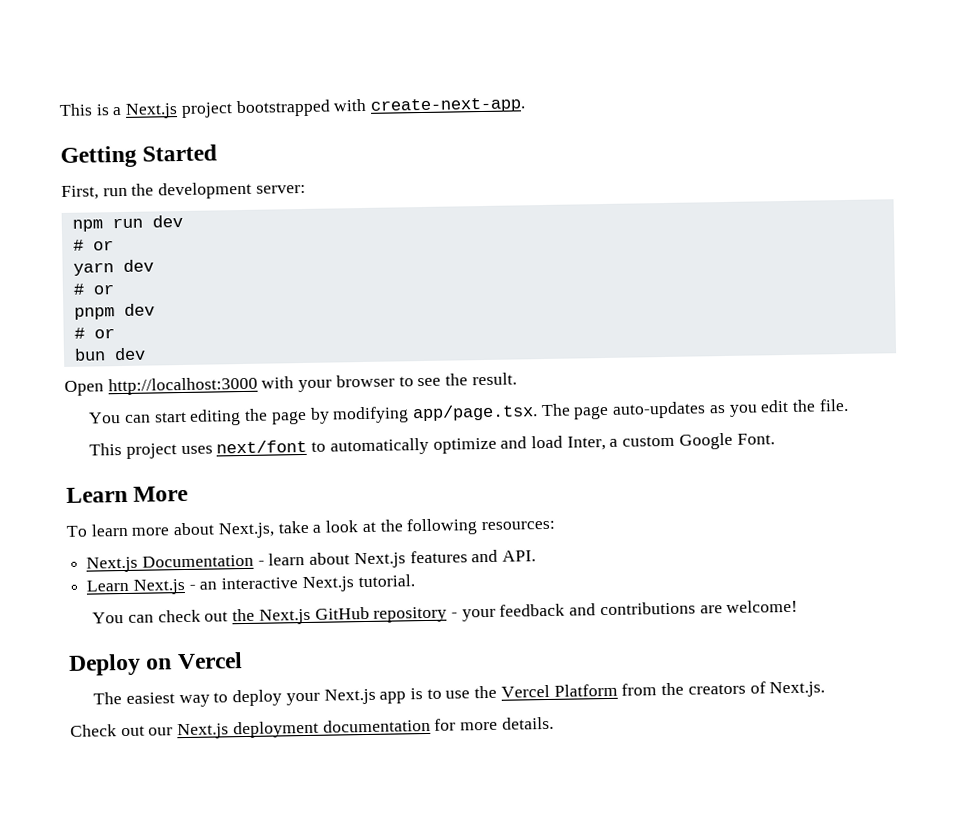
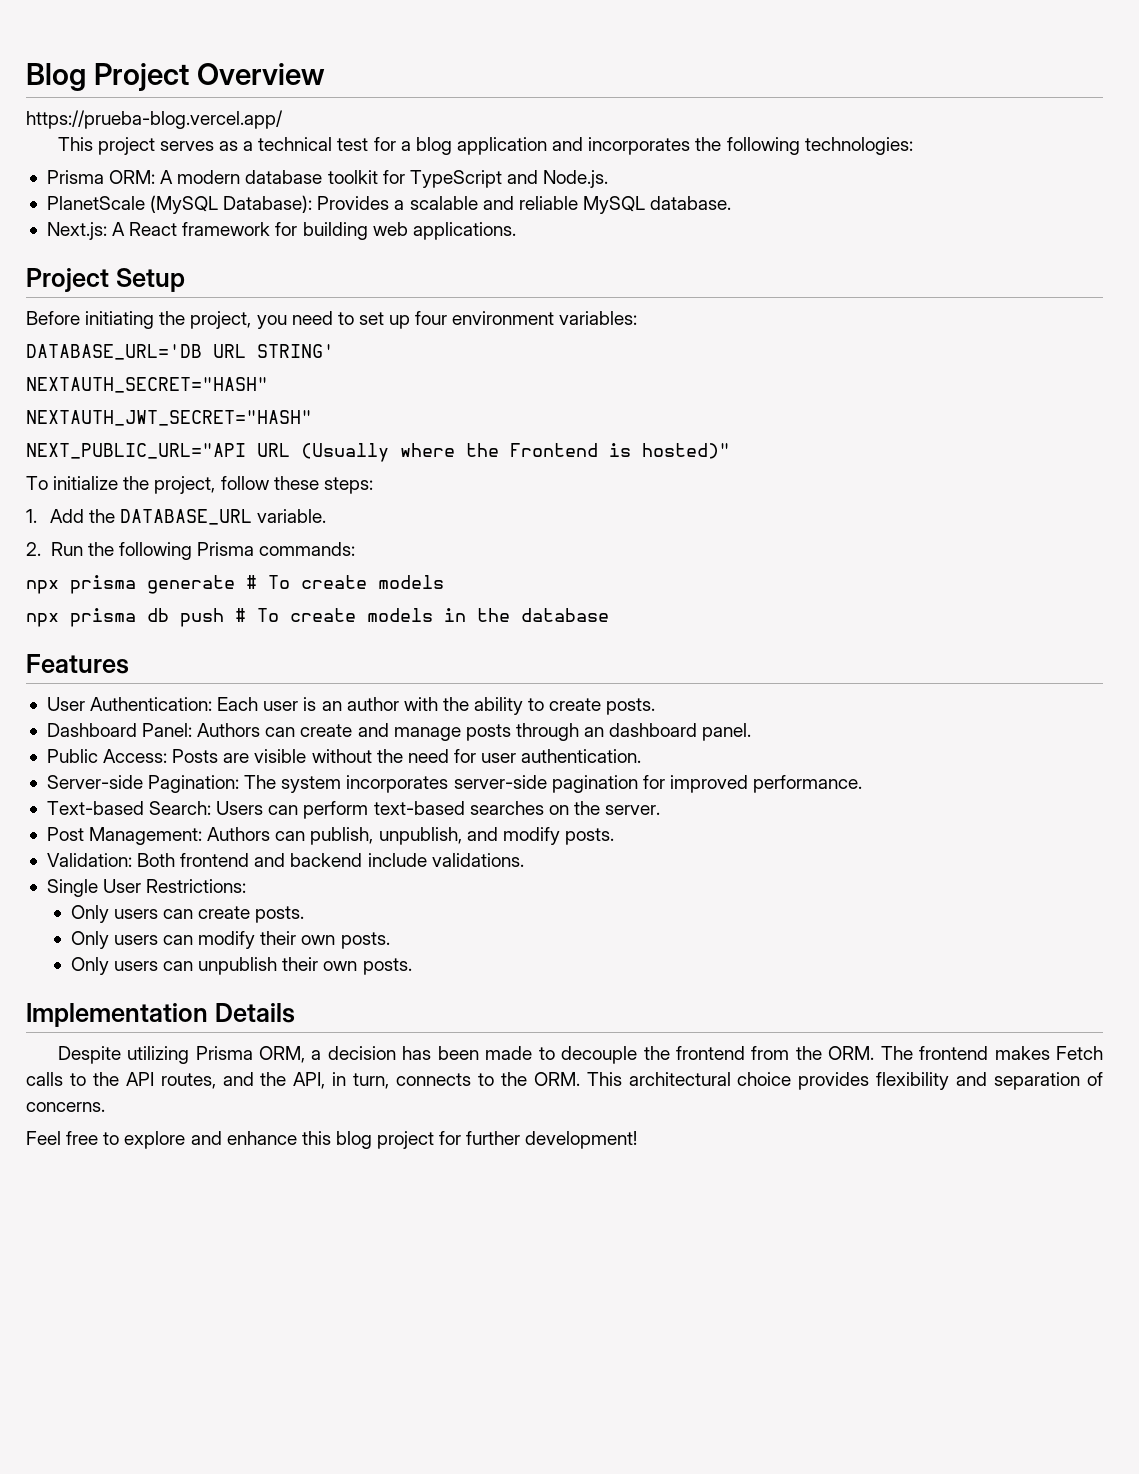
- This is a Next.js project bootstrapped with create-next-app.
- Getting Started
- First, run the development server:
- npm run dev
- # or
- yarn dev
- # or
- pnpm dev
- # or
- bun dev
- Open http://localhost:3000 with your browser to see the result.
- You can start editing the page by modifying app/page.tsx. The page auto-updates as you edit the file.
- This project uses next/font to automatically optimize and load Inter, a custom Google Font.
- Learn More
- To learn more about Next.js, take a look at the following resources:
- Next.js Documentation - learn about Next.js features and API.
- Learn Next.js - an interactive Next.js tutorial.
- You can check out the Next.js GitHub repository - your feedback and contributions are welcome!
- Deploy on Vercel
- The easiest way to deploy your Next.js app is to use the Vercel Platform from the creators of Next.js.
- Check out our Next.js deployment documentation for more details.
+ Blog Project Overview
+ https://prueba-blog.vercel.app/
+ This project serves as a technical test for a blog application and incorporates the following technologies:
+ Prisma ORM: A modern database toolkit for TypeScript and Node.js.
+ PlanetScale (MySQL Database): Provides a scalable and reliable MySQL database.
+ Next.js: A React framework for building web applications.
+ Project Setup
+ Before initiating the project, you need to set up four environment variables:
+ DATABASE_URL='DB URL STRING'
+ NEXTAUTH_SECRET="HASH"
+ NEXTAUTH_JWT_SECRET="HASH"
+ NEXT_PUBLIC_URL="API URL (Usually where the Frontend is hosted)"
+ To initialize the project, follow these steps:
+ 1. Add the DATABASE_URL variable.
+ 2. Run the following Prisma commands:
+ npx prisma generate # To create models
+ npx prisma db push # To create models in the database
+ Features
+ User Authentication: Each user is an author with the ability to create posts.
+ Dashboard Panel: Authors can create and manage posts through an dashboard panel.
+ Public Access: Posts are visible without the need for user authentication.
+ Server-side Pagination: The system incorporates server-side pagination for improved performance.
+ Text-based Search: Users can perform text-based searches on the server.
+ Post Management: Authors can publish, unpublish, and modify posts.
+ Validation: Both frontend and backend include validations.
+ Single User Restrictions:
+ Only users can create posts.
+ Only users can modify their own posts.
+ Only users can unpublish their own posts.
+ Implementation Details
+ Despite utilizing Prisma ORM, a decision has been made to decouple the frontend from the ORM. The frontend makes Fetch calls to the API routes, and the API, in turn, connects to the ORM. This architectural choice provides flexibility and separation of concerns.
+ Feel free to explore and enhance this blog project for further development!

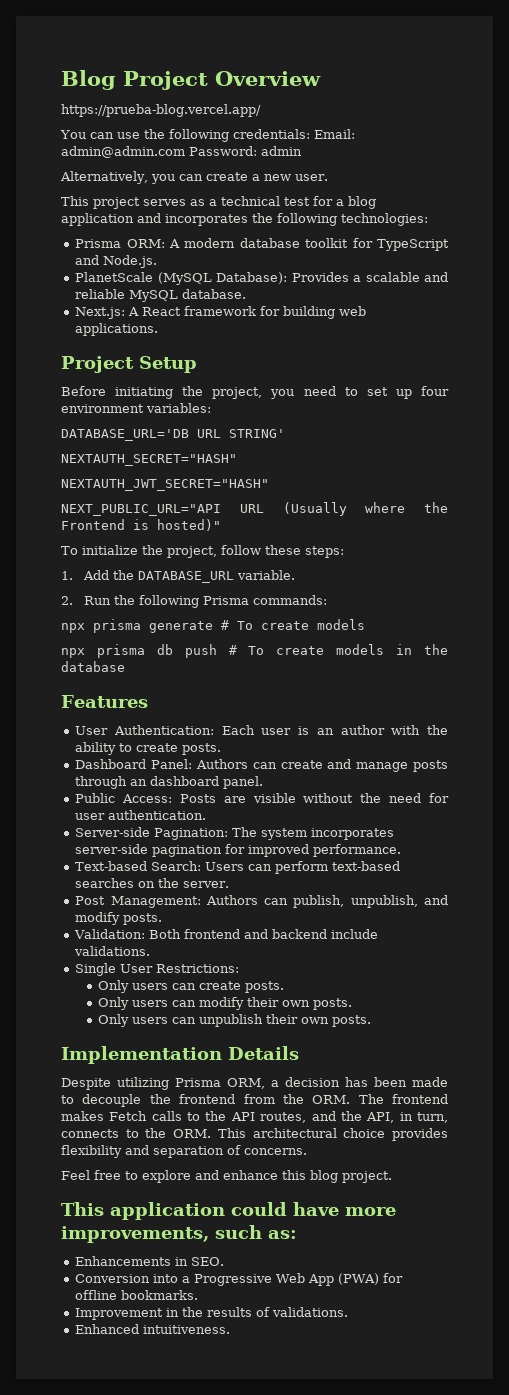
+ You can use the following credentials: Email: admin@admin.com Password: admin
+ Alternatively, you can create a new user.
- Feel free to explore and enhance this blog project for further development!
+ Feel free to explore and enhance this blog project.
+ This application could have more improvements, such as:
+ Enhancements in SEO.
+ Conversion into a Progressive Web App (PWA) for offline bookmarks.
+ Improvement in the results of validations.
+ Enhanced intuitiveness.

